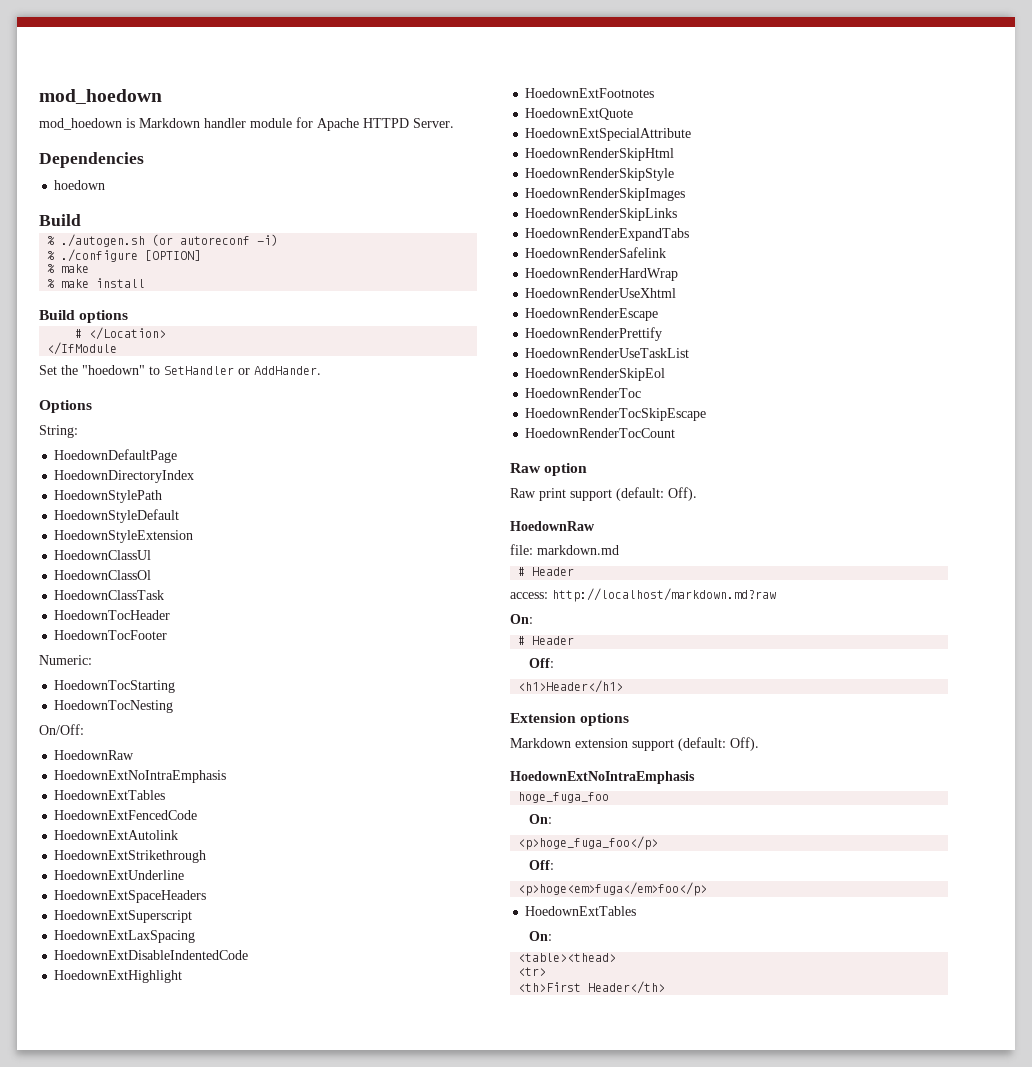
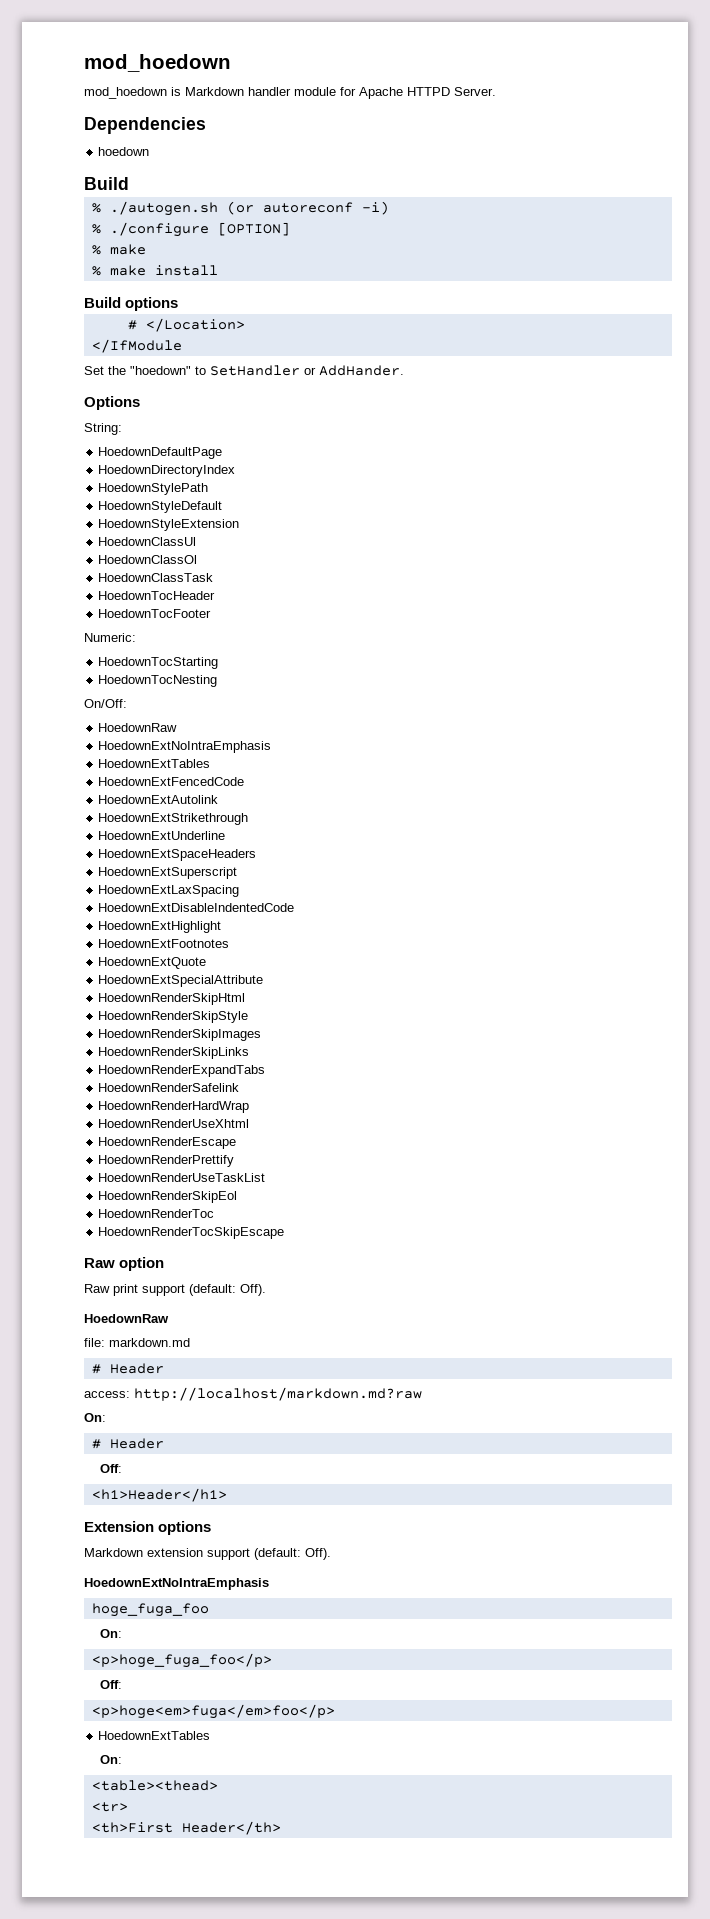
- HoedownRenderTocCount

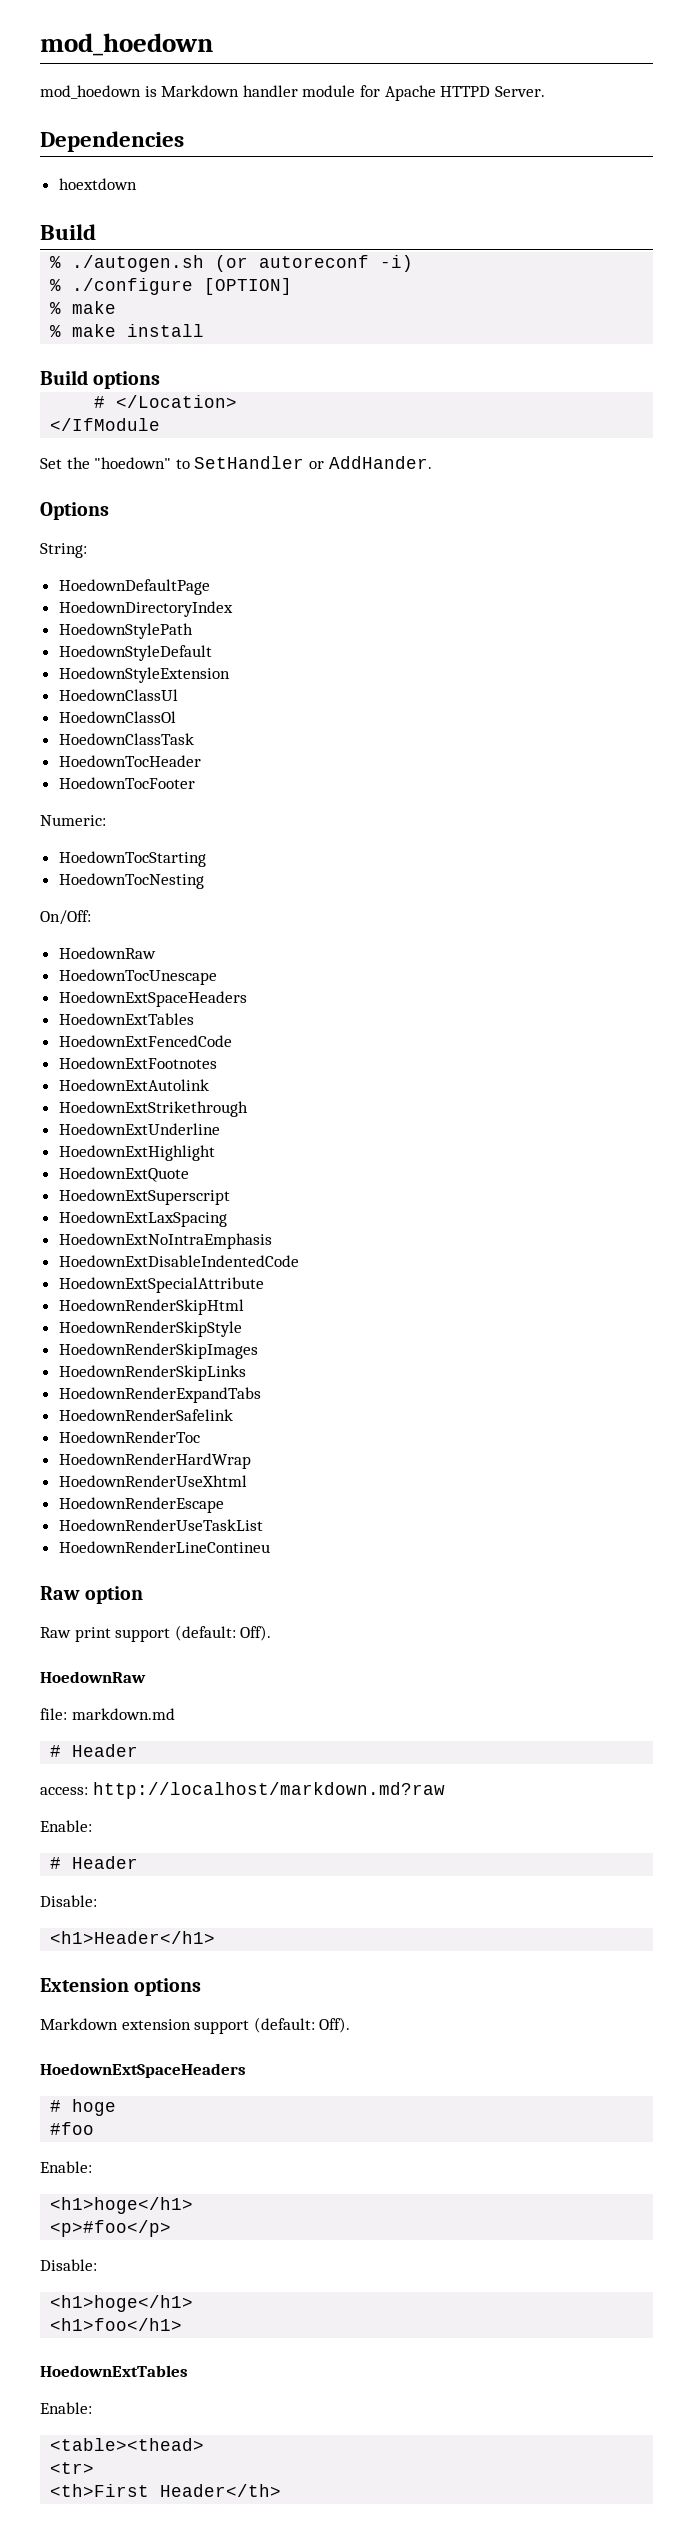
- hoedown
+ hoextdown
  On/Off:
  HoedownRaw
- HoedownExtNoIntraEmphasis
+ HoedownTocUnescape
+ HoedownExtSpaceHeaders
+ HoedownExtFootnotes
- HoedownExtSpaceHeaders
+ HoedownExtHighlight
+ HoedownExtQuote
+ HoedownExtNoIntraEmphasis
- HoedownExtHighlight
- HoedownExtFootnotes
- HoedownExtQuote
+ HoedownRenderToc
- HoedownRenderPrettify
- HoedownRenderSkipEol
- HoedownRenderToc
- HoedownRenderTocSkipEscape
+ HoedownRenderLineContineu
  access: http://localhost/markdown.md?raw
- On:
+ Enable:
  # Header
- Off:
+ Disable:
  Markdown extension support (default: Off).
- HoedownExtNoIntraEmphasis
- hoge_fuga_foo
- On:
- <p>hoge_fuga_foo</p>
- Off:
- <p>hoge<em>fuga</em>foo</p>
+ HoedownExtSpaceHeaders
+ # hoge
+ #foo
+ Enable:
+ <h1>hoge</h1>
+ <p>#foo</p>
+ Disable:
+ <h1>hoge</h1>
+ <h1>foo</h1>
  HoedownExtTables
- On:
+ Enable:

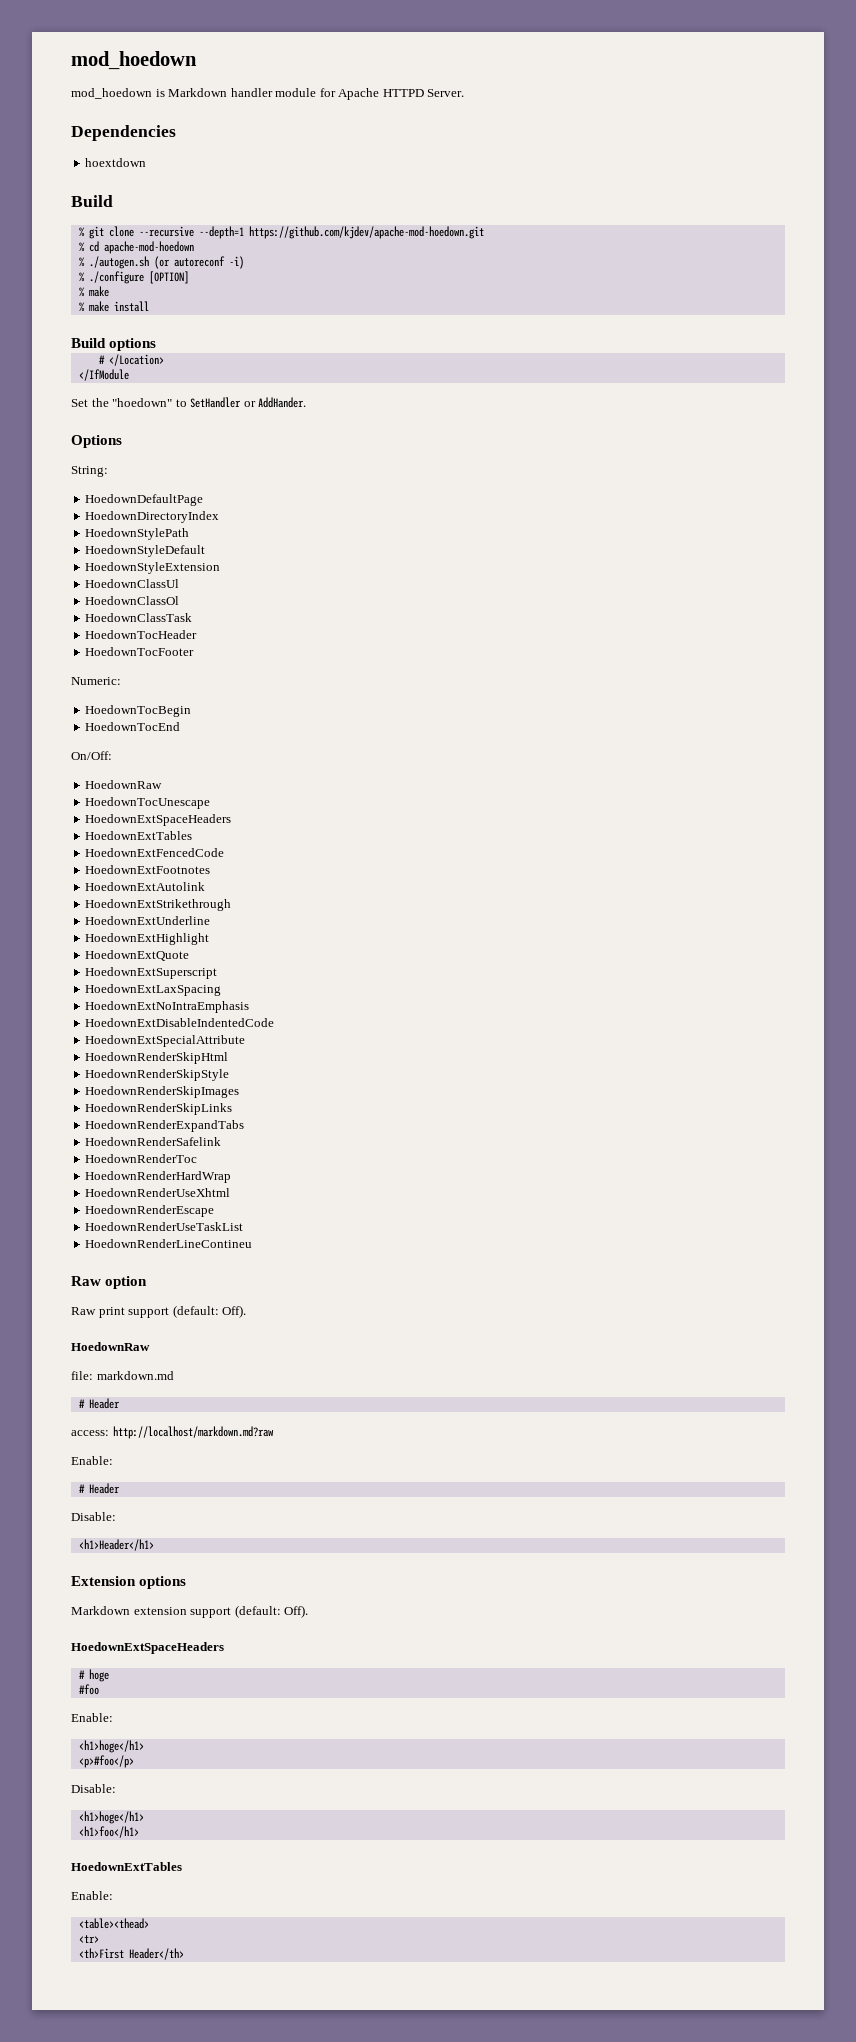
+ % git clone --recursive --depth=1 https://github.com/kjdev/apache-mod-hoedown.git
+ % cd apache-mod-hoedown
- HoedownTocStarting
- HoedownTocNesting
+ HoedownTocBegin
+ HoedownTocEnd

